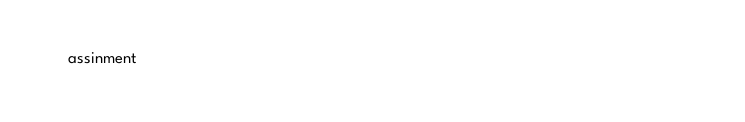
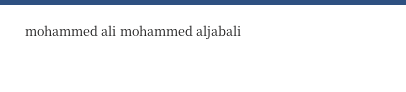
- assinment
+ mohammed ali mohammed aljabali

